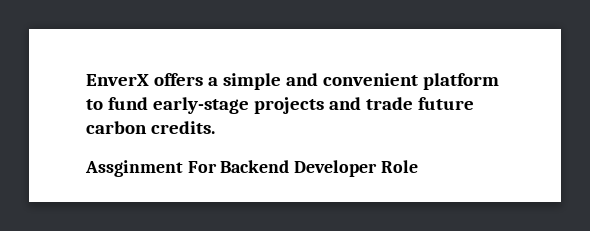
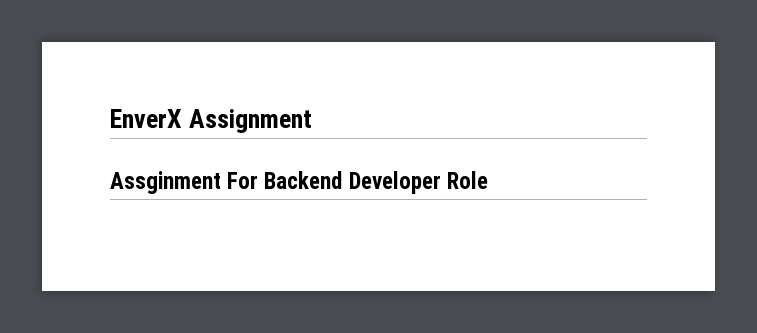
- EnverX offers a simple and convenient platform to fund early-stage projects and trade future carbon credits.
+ EnverX Assignment

